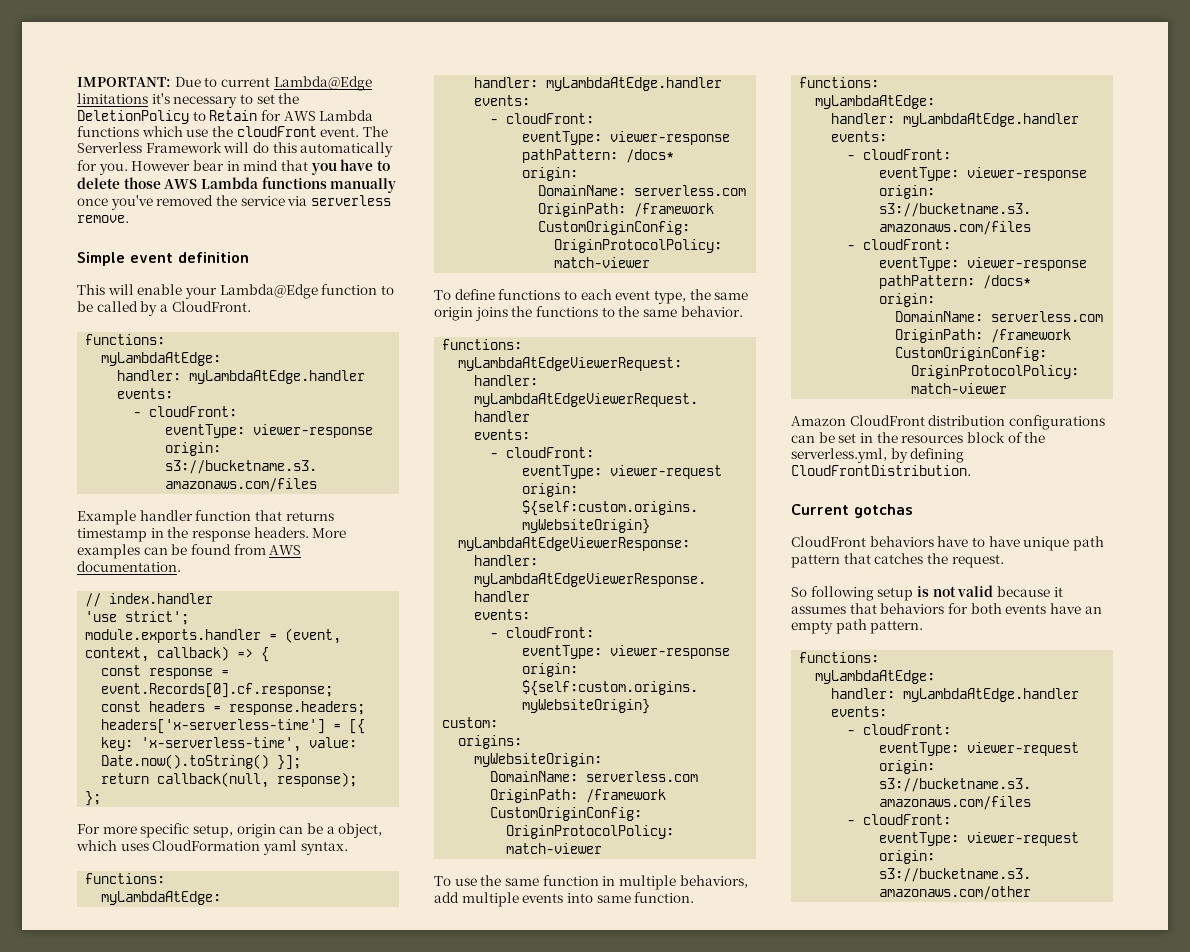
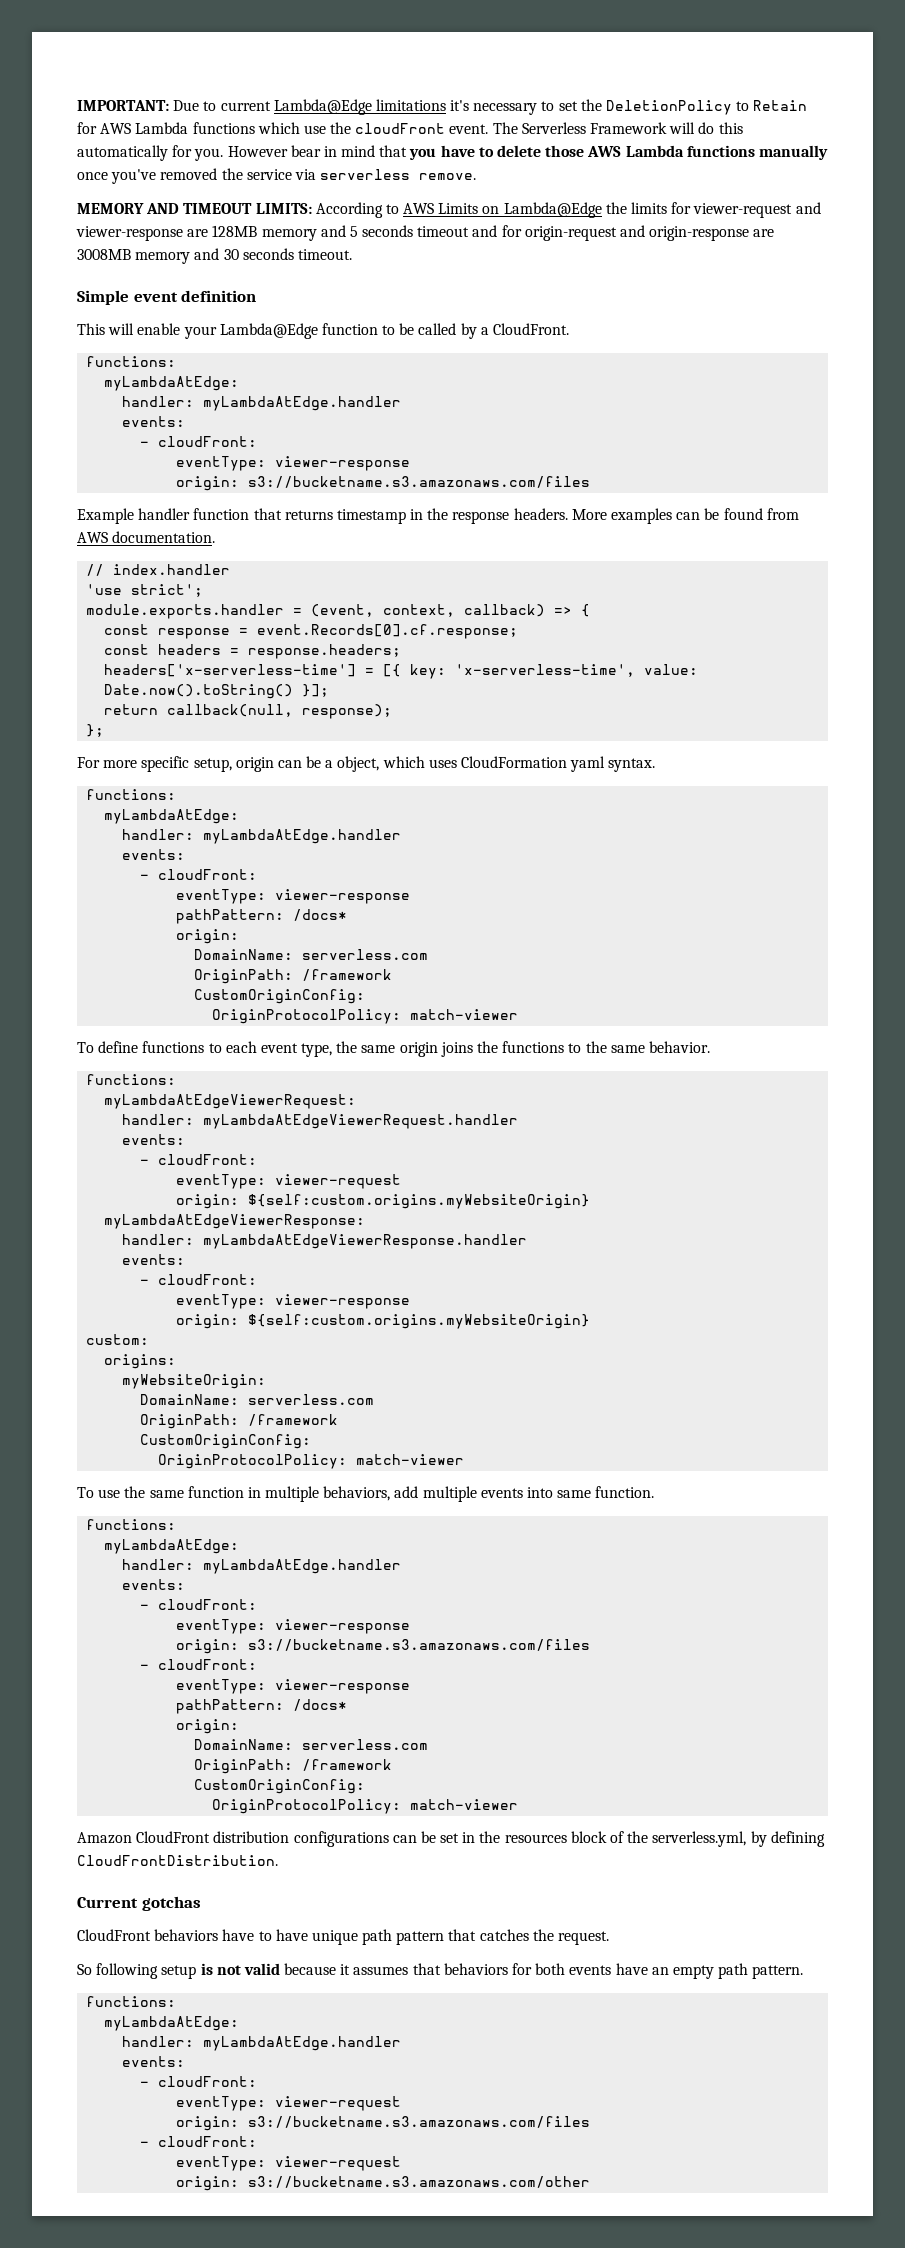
+ MEMORY AND TIMEOUT LIMITS: According to AWS Limits on Lambda@Edge the limits for viewer-request and viewer-response are 128MB memory and 5 seconds timeout and for origin-request and origin-response are 3008MB memory and 30 seconds timeout.

